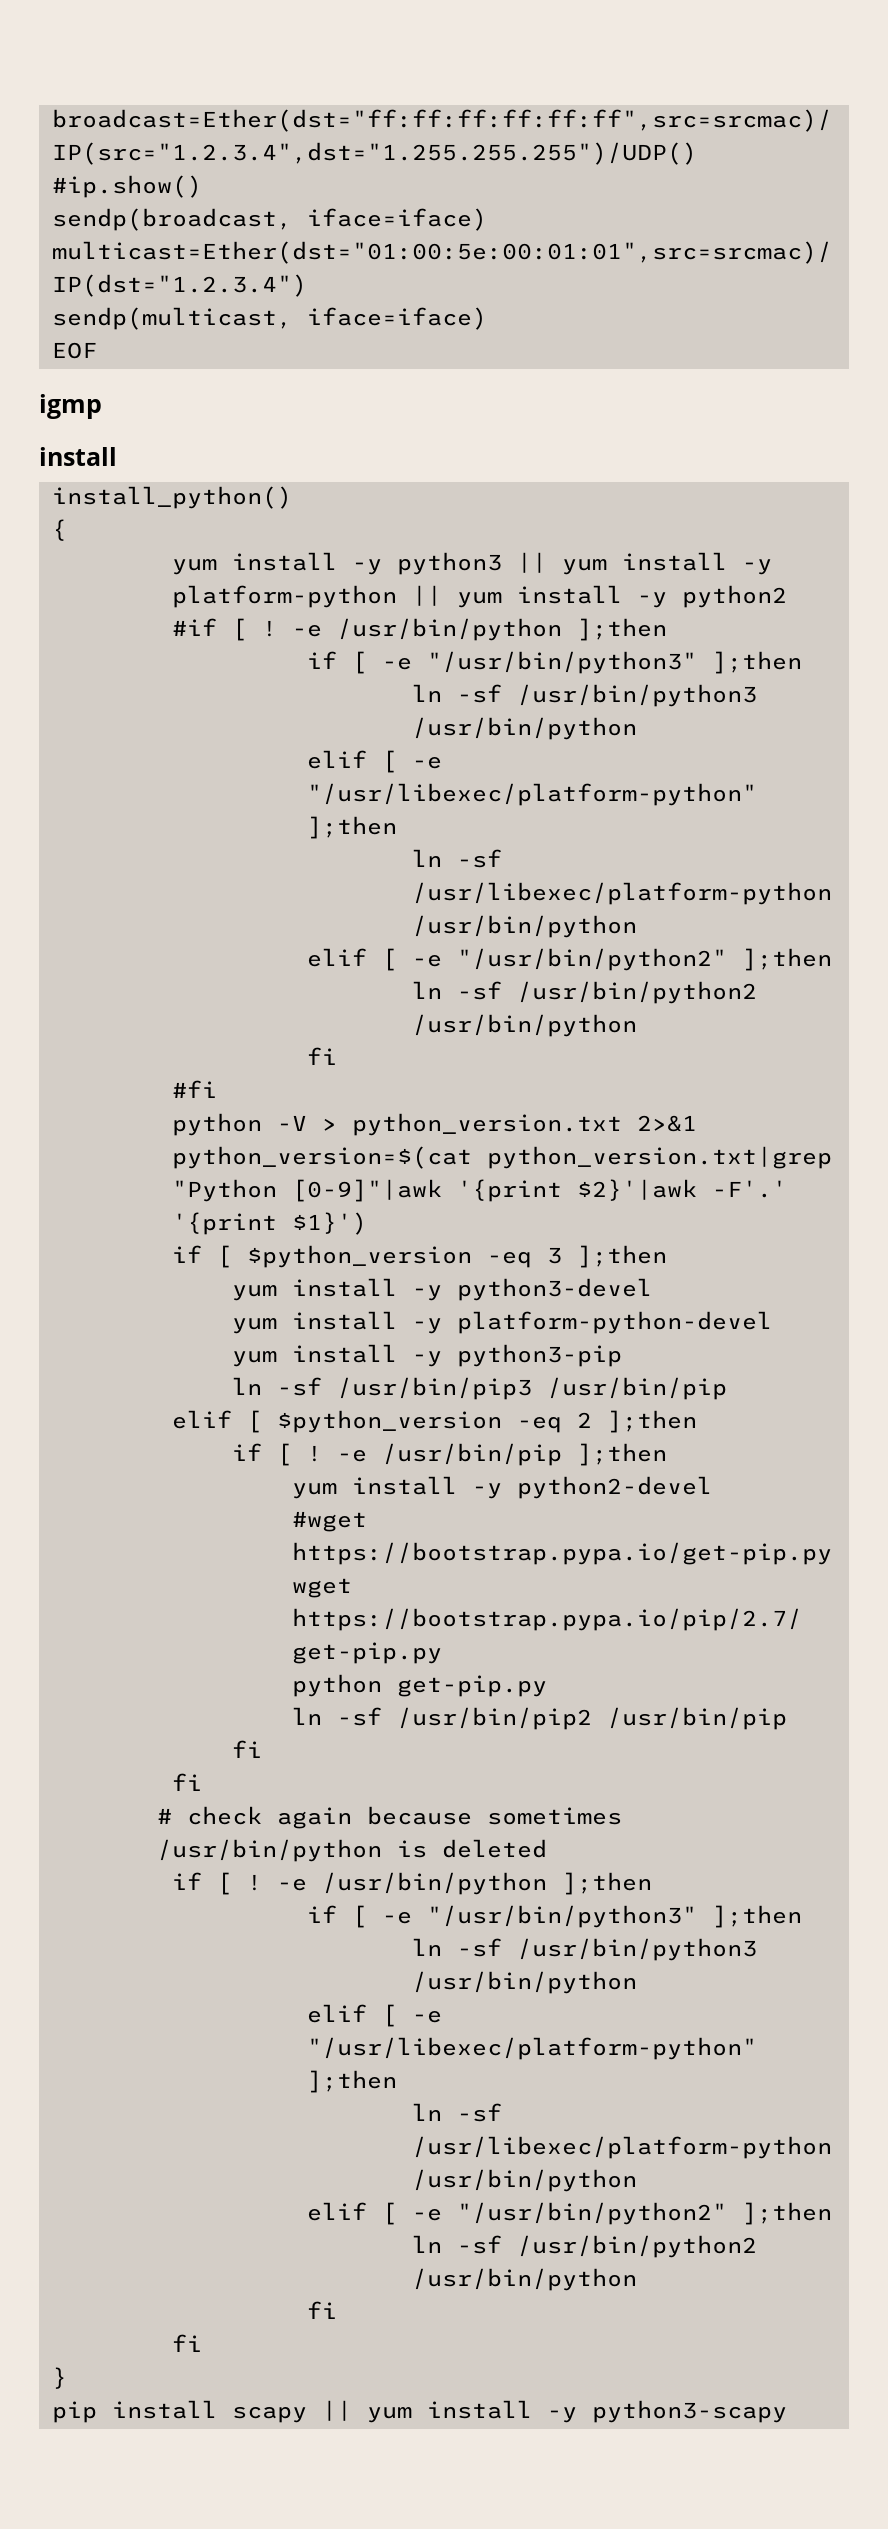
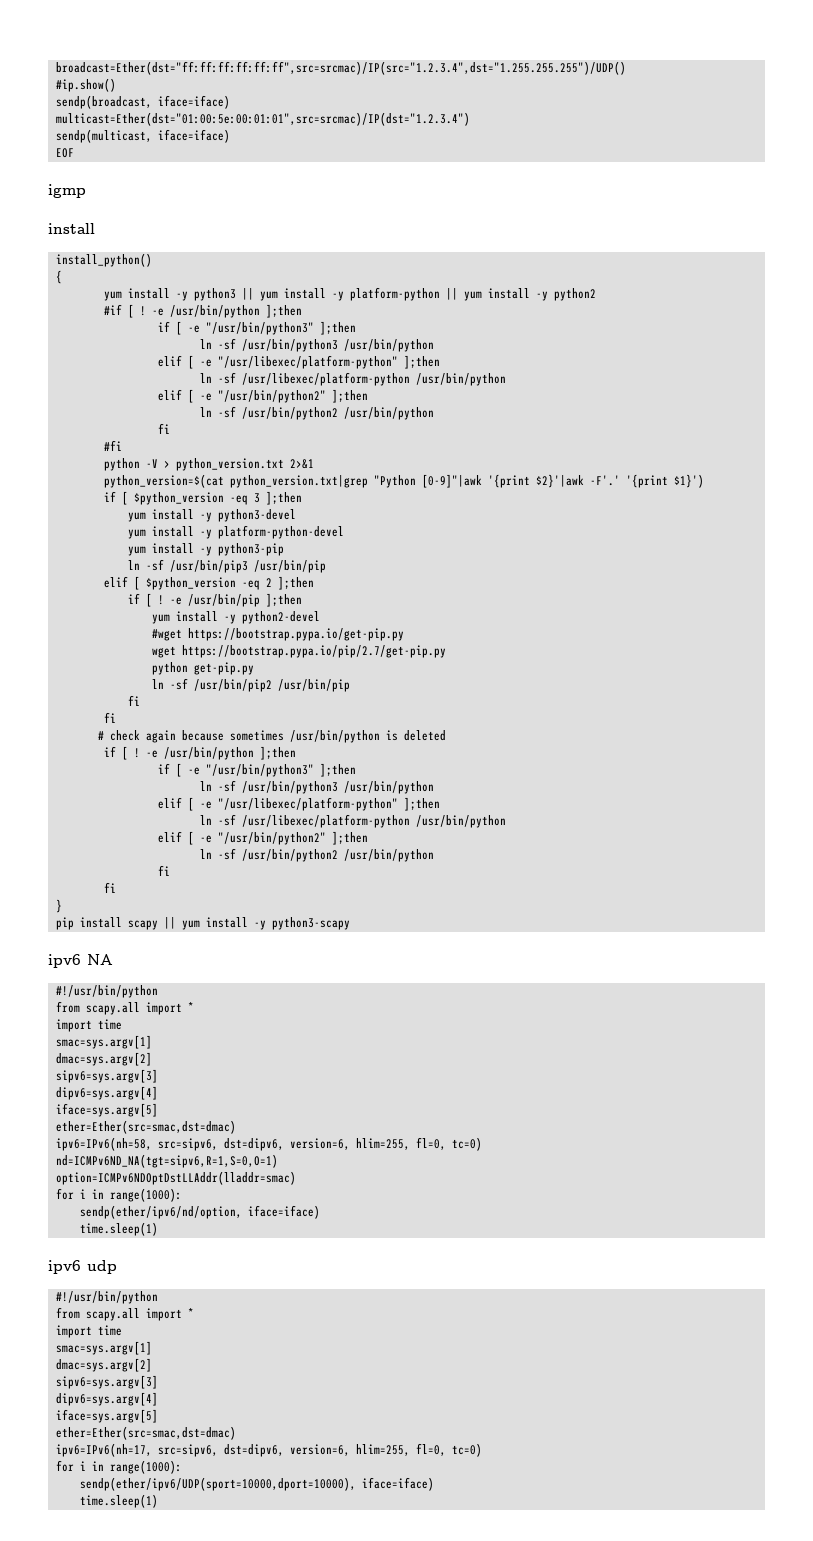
+ ipv6 NA
+ #!/usr/bin/python
+ from scapy.all import *
+ import time
+ smac=sys.argv[1]
+ dmac=sys.argv[2]
+ sipv6=sys.argv[3]
+ dipv6=sys.argv[4]
+ iface=sys.argv[5]
+ ether=Ether(src=smac,dst=dmac)
+ ipv6=IPv6(nh=58, src=sipv6, dst=dipv6, version=6, hlim=255, fl=0, tc=0)
+ nd=ICMPv6ND_NA(tgt=sipv6,R=1,S=0,O=1)
+ option=ICMPv6NDOptDstLLAddr(lladdr=smac)
+ for i in range(1000):
+ sendp(ether/ipv6/nd/option, iface=iface)
+ time.sleep(1)
+ ipv6 udp
+ #!/usr/bin/python
+ from scapy.all import *
+ import time
+ smac=sys.argv[1]
+ dmac=sys.argv[2]
+ sipv6=sys.argv[3]
+ dipv6=sys.argv[4]
+ iface=sys.argv[5]
+ ether=Ether(src=smac,dst=dmac)
+ ipv6=IPv6(nh=17, src=sipv6, dst=dipv6, version=6, hlim=255, fl=0, tc=0)
+ for i in range(1000):
+ sendp(ether/ipv6/UDP(sport=10000,dport=10000), iface=iface)
+ time.sleep(1)

